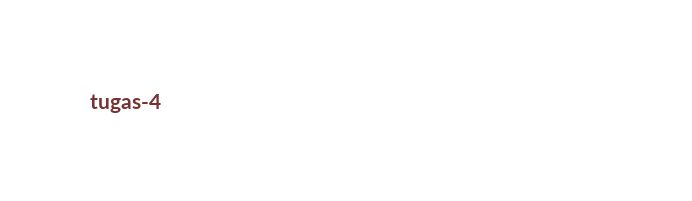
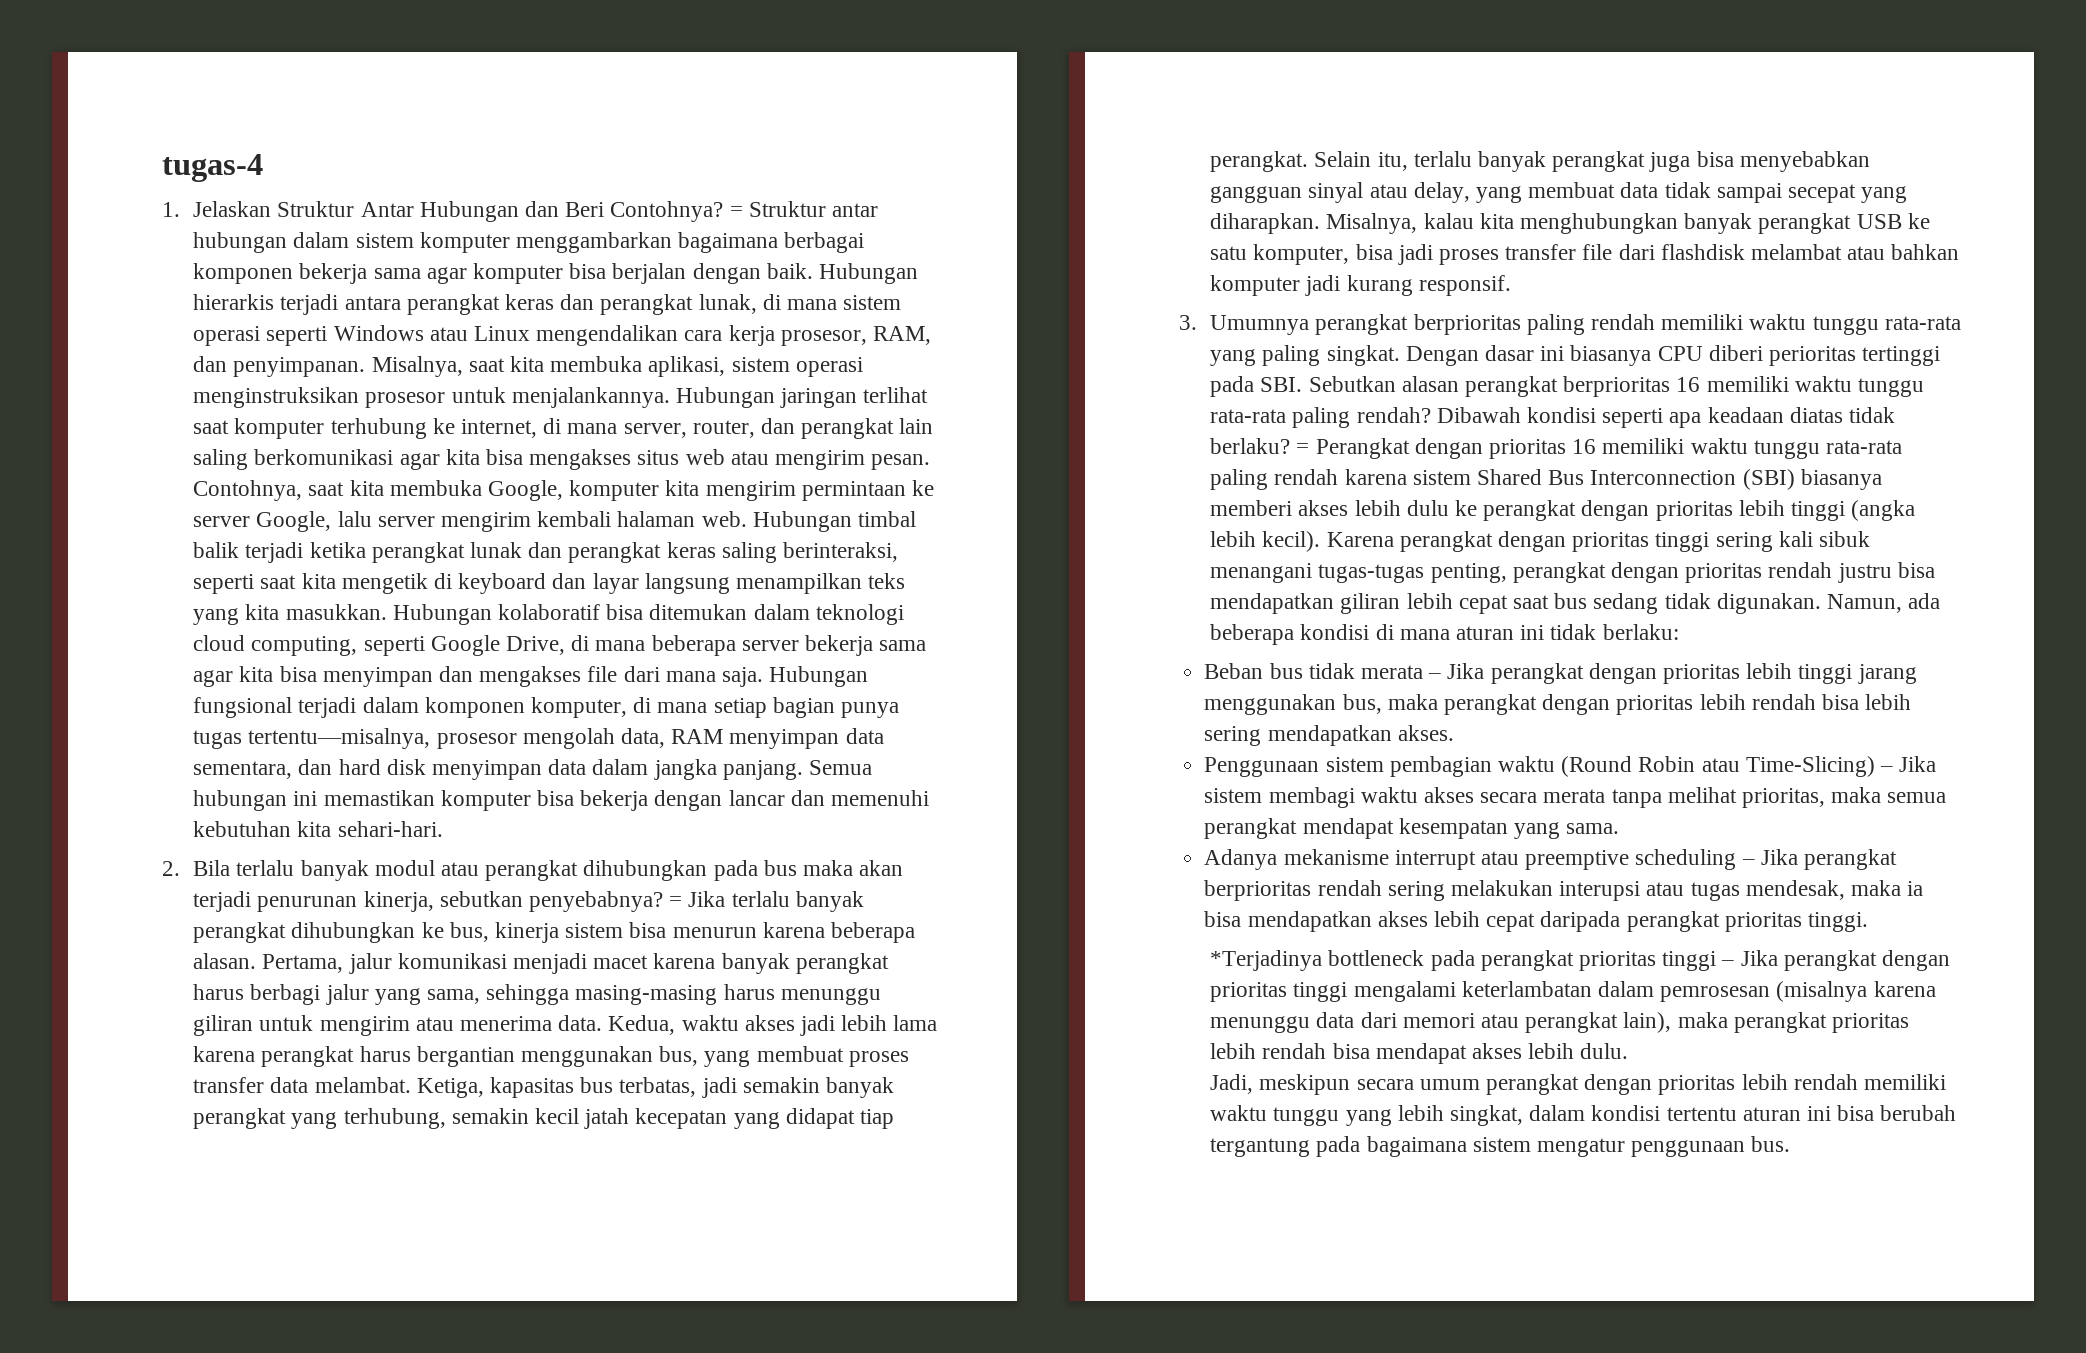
+ 1. Jelaskan Struktur Antar Hubungan dan Beri Contohnya? = Struktur antar hubungan dalam sistem komputer menggambarkan bagaimana berbagai komponen bekerja sama agar komputer bisa berjalan dengan baik. Hubungan hierarkis terjadi antara perangkat keras dan perangkat lunak, di mana sistem operasi seperti Windows atau Linux mengendalikan cara kerja prosesor, RAM, dan penyimpanan. Misalnya, saat kita membuka aplikasi, sistem operasi menginstruksikan prosesor untuk menjalankannya. Hubungan jaringan terlihat saat komputer terhubung ke internet, di mana server, router, dan perangkat lain saling berkomunikasi agar kita bisa mengakses situs web atau mengirim pesan. Contohnya, saat kita membuka Google, komputer kita mengirim permintaan ke server Google, lalu server mengirim kembali halaman web. Hubungan timbal balik terjadi ketika perangkat lunak dan perangkat keras saling berinteraksi, seperti saat kita mengetik di keyboard dan layar langsung menampilkan teks yang kita masukkan. Hubungan kolaboratif bisa ditemukan dalam teknologi cloud computing, seperti Google Drive, di mana beberapa server bekerja sama agar kita bisa menyimpan dan mengakses file dari mana saja. Hubungan fungsional terjadi dalam komponen komputer, di mana setiap bagian punya tugas tertentu—misalnya, prosesor mengolah data, RAM menyimpan data sementara, dan hard disk menyimpan data dalam jangka panjang. Semua hubungan ini memastikan komputer bisa bekerja dengan lancar dan memenuhi kebutuhan kita sehari-hari.
+ 2. Bila terlalu banyak modul atau perangkat dihubungkan pada bus maka akan terjadi penurunan kinerja, sebutkan penyebabnya? = Jika terlalu banyak perangkat dihubungkan ke bus, kinerja sistem bisa menurun karena beberapa alasan. Pertama, jalur komunikasi menjadi macet karena banyak perangkat harus berbagi jalur yang sama, sehingga masing-masing harus menunggu giliran untuk mengirim atau menerima data. Kedua, waktu akses jadi lebih lama karena perangkat harus bergantian menggunakan bus, yang membuat proses transfer data melambat. Ketiga, kapasitas bus terbatas, jadi semakin banyak perangkat yang terhubung, semakin kecil jatah kecepatan yang didapat tiap perangkat. Selain itu, terlalu banyak perangkat juga bisa menyebabkan gangguan sinyal atau delay, yang membuat data tidak sampai secepat yang diharapkan. Misalnya, kalau kita menghubungkan banyak perangkat USB ke satu komputer, bisa jadi proses transfer file dari flashdisk melambat atau bahkan komputer jadi kurang responsif.
+ 3. Umumnya perangkat berprioritas paling rendah memiliki waktu tunggu rata-rata yang paling singkat. Dengan dasar ini biasanya CPU diberi perioritas tertinggi pada SBI. Sebutkan alasan perangkat berprioritas 16 memiliki waktu tunggu rata-rata paling rendah? Dibawah kondisi seperti apa keadaan diatas tidak berlaku? = Perangkat dengan prioritas 16 memiliki waktu tunggu rata-rata paling rendah karena sistem Shared Bus Interconnection (SBI) biasanya memberi akses lebih dulu ke perangkat dengan prioritas lebih tinggi (angka lebih kecil). Karena perangkat dengan prioritas tinggi sering kali sibuk menangani tugas-tugas penting, perangkat dengan prioritas rendah justru bisa mendapatkan giliran lebih cepat saat bus sedang tidak digunakan. Namun, ada beberapa kondisi di mana aturan ini tidak berlaku:
+ Beban bus tidak merata – Jika perangkat dengan prioritas lebih tinggi jarang menggunakan bus, maka perangkat dengan prioritas lebih rendah bisa lebih sering mendapatkan akses.
+ Penggunaan sistem pembagian waktu (Round Robin atau Time-Slicing) – Jika sistem membagi waktu akses secara merata tanpa melihat prioritas, maka semua perangkat mendapat kesempatan yang sama.
+ Adanya mekanisme interrupt atau preemptive scheduling – Jika perangkat berprioritas rendah sering melakukan interupsi atau tugas mendesak, maka ia bisa mendapatkan akses lebih cepat daripada perangkat prioritas tinggi.
+ *Terjadinya bottleneck pada perangkat prioritas tinggi – Jika perangkat dengan prioritas tinggi mengalami keterlambatan dalam pemrosesan (misalnya karena menunggu data dari memori atau perangkat lain), maka perangkat prioritas lebih rendah bisa mendapat akses lebih dulu.
+ Jadi, meskipun secara umum perangkat dengan prioritas lebih rendah memiliki waktu tunggu yang lebih singkat, dalam kondisi tertentu aturan ini bisa berubah tergantung pada bagaimana sistem mengatur penggunaan bus.

